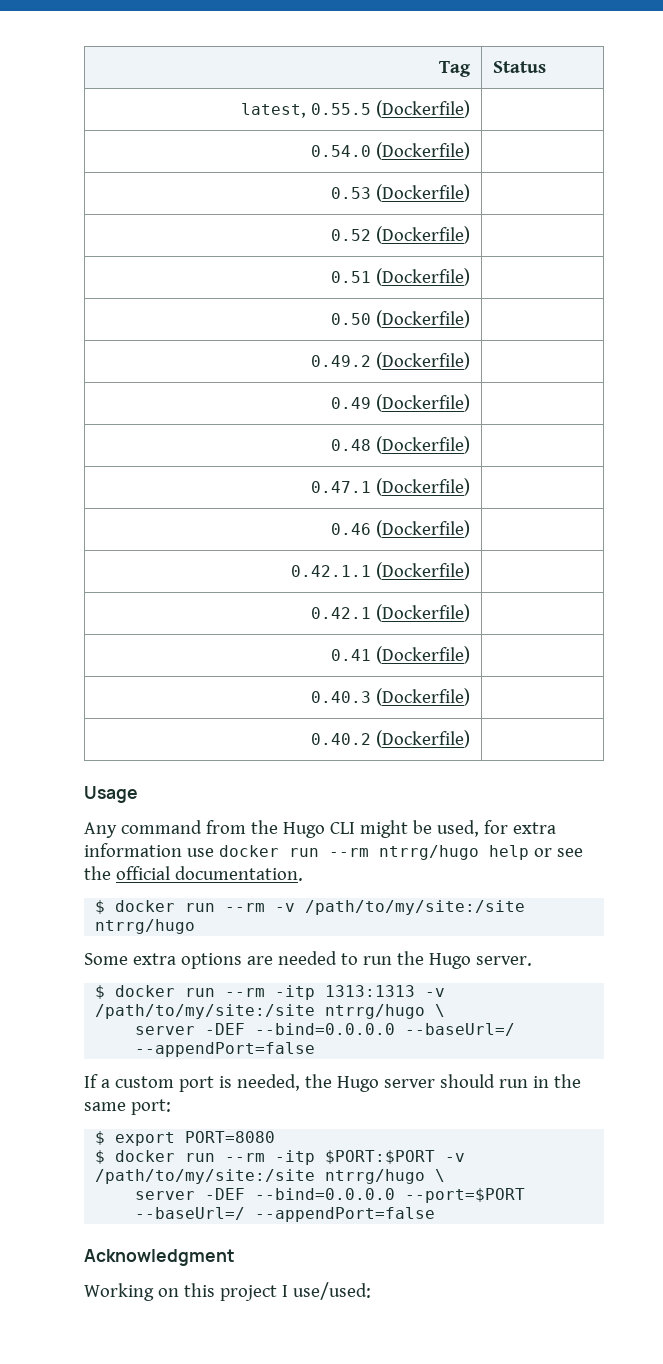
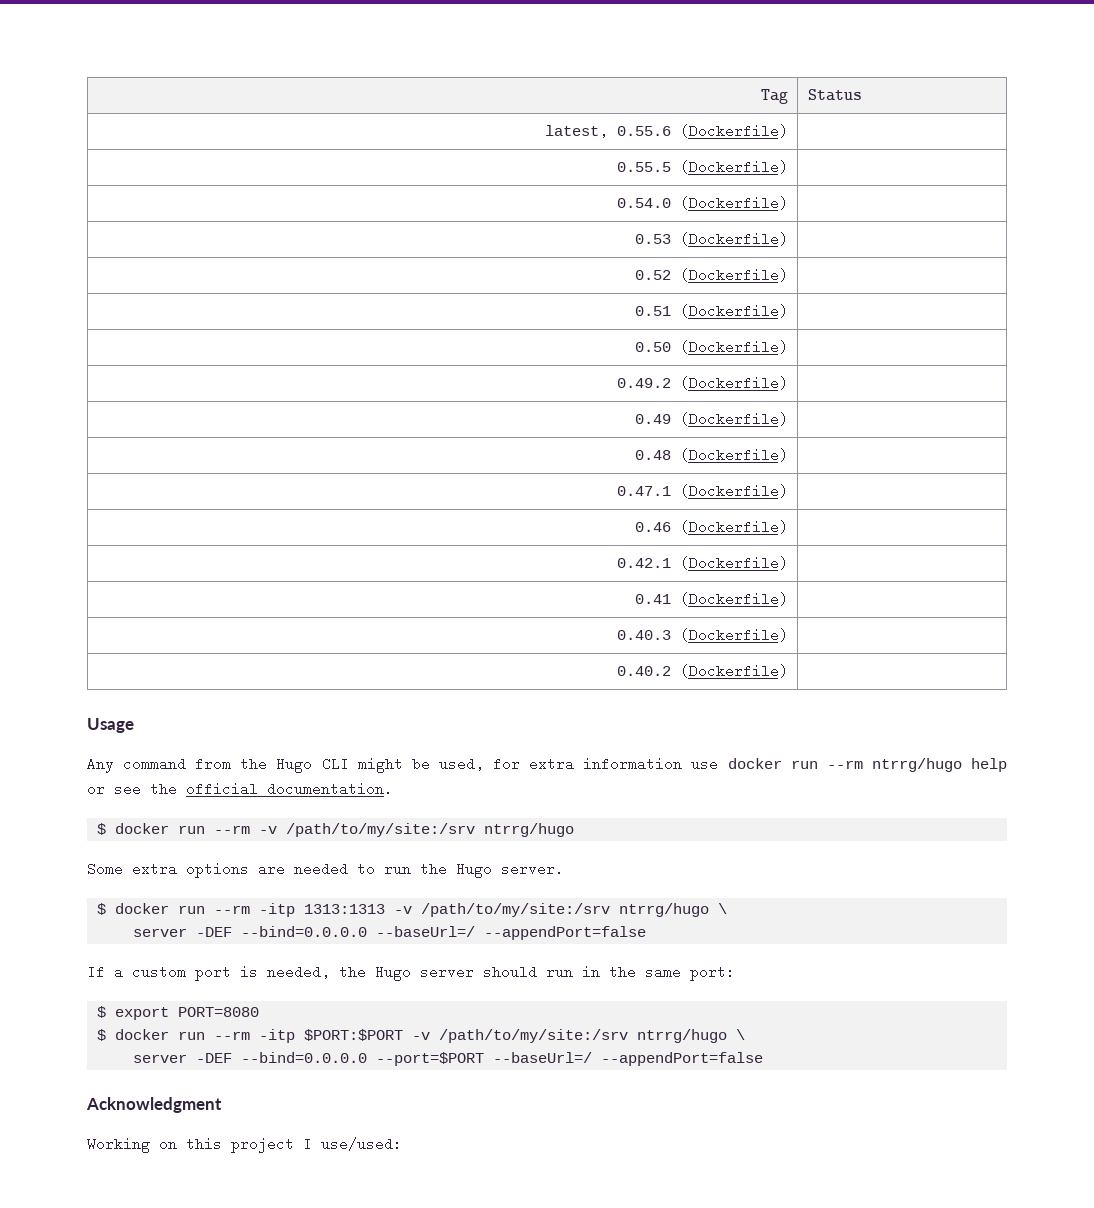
- latest, 0.55.5 (Dockerfile) |
+ latest, 0.55.6 (Dockerfile) |
+ 0.55.5 (Dockerfile) |
- 0.42.1.1 (Dockerfile) |
- $ docker run --rm -v /path/to/my/site:/site ntrrg/hugo
+ $ docker run --rm -v /path/to/my/site:/srv ntrrg/hugo
- $ docker run --rm -itp 1313:1313 -v /path/to/my/site:/site ntrrg/hugo \
+ $ docker run --rm -itp 1313:1313 -v /path/to/my/site:/srv ntrrg/hugo \
- $ docker run --rm -itp $PORT:$PORT -v /path/to/my/site:/site ntrrg/hugo \
+ $ docker run --rm -itp $PORT:$PORT -v /path/to/my/site:/srv ntrrg/hugo \

